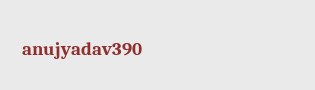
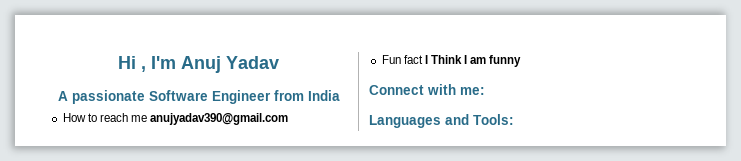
- anujyadav390
+ Hi , I'm Anuj Yadav
+ A passionate Software Engineer from India
+ How to reach me anujyadav390@gmail.com
+ Fun fact I Think I am funny
+ Connect with me:
+ Languages and Tools:

